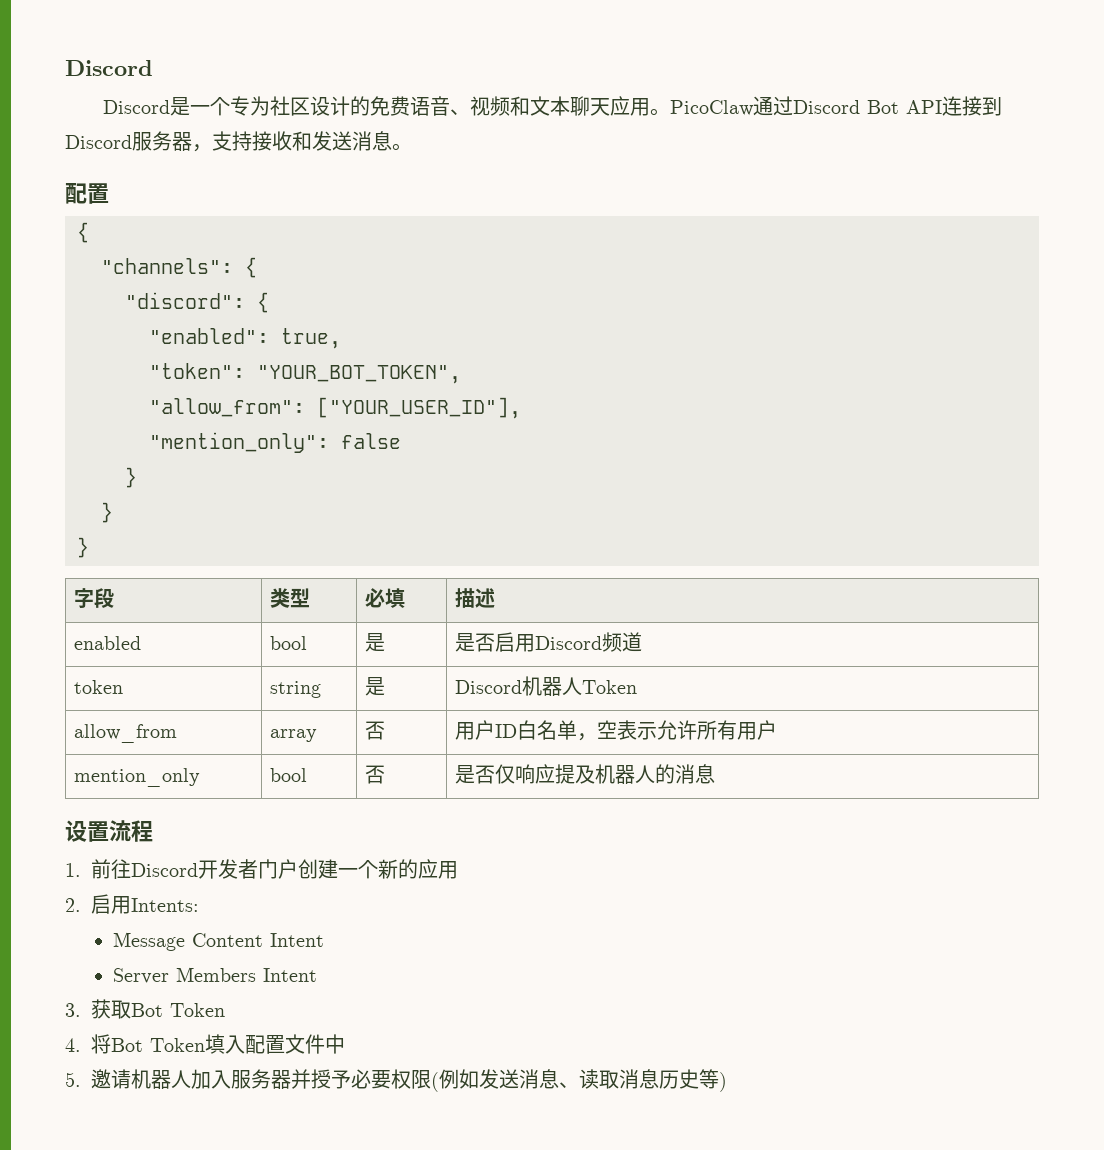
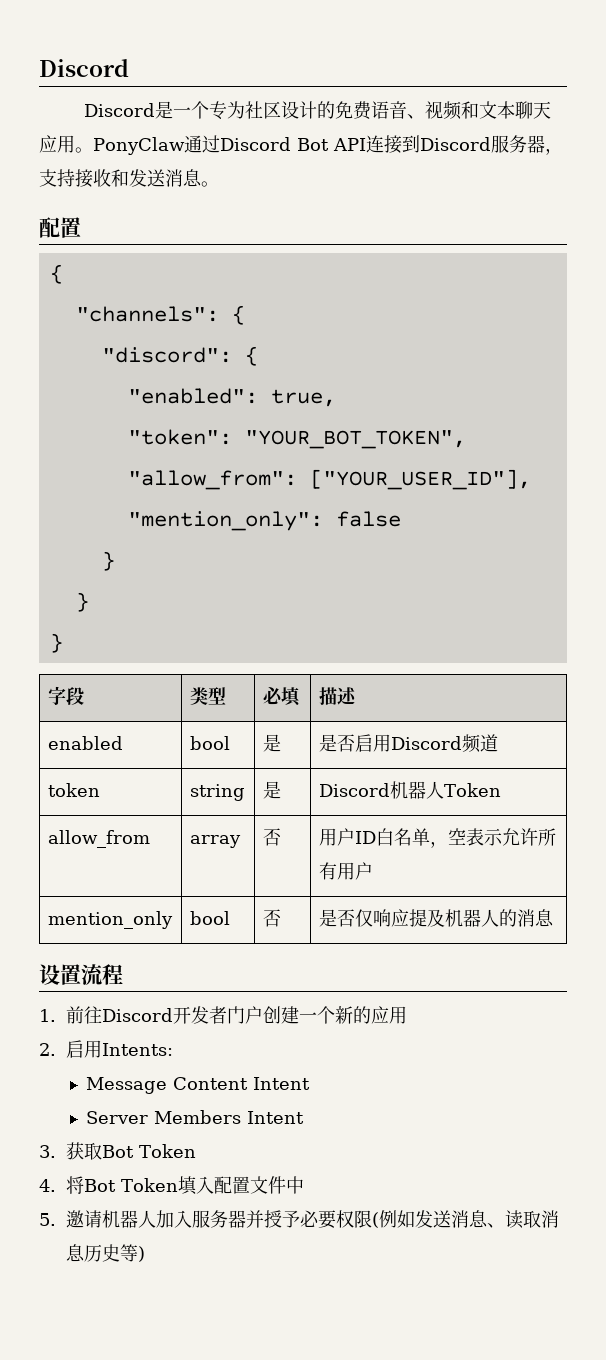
- PicoClaw通过Discord Bot API连接到Discord服务器，支持接收和发送消息。
+ PonyClaw通过Discord Bot API连接到Discord服务器，支持接收和发送消息。

